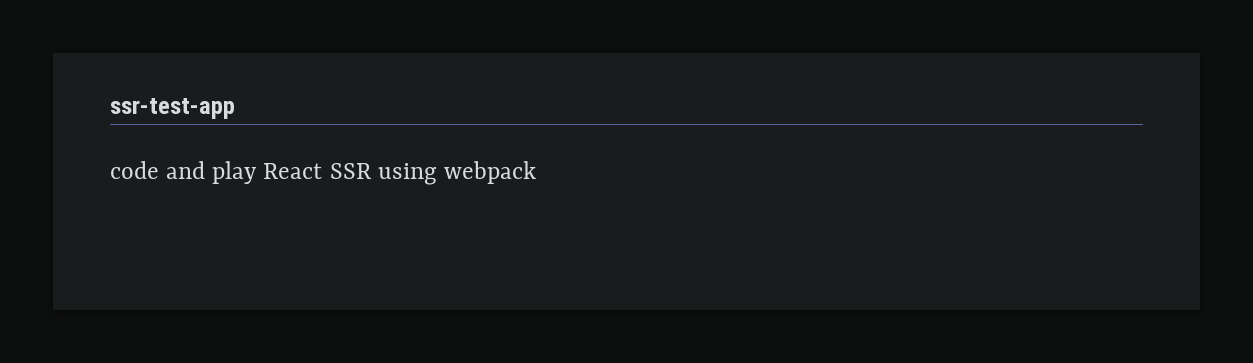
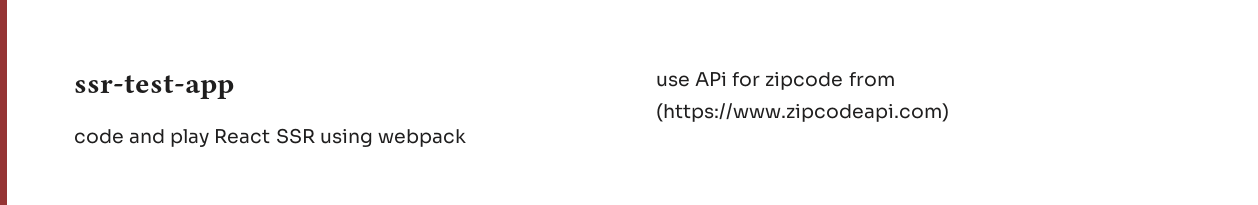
+ use APi for zipcode from (https://www.zipcodeapi.com)

